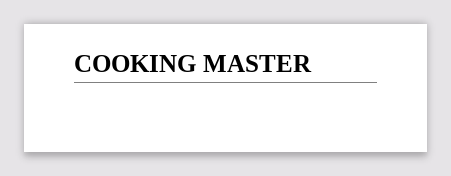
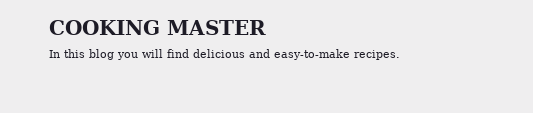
+ In this blog you will find delicious and easy-to-make recipes.

